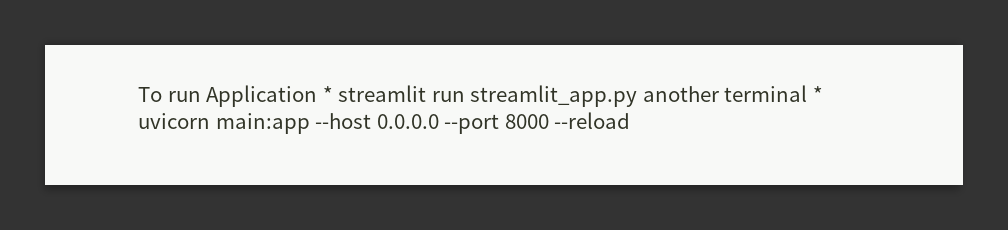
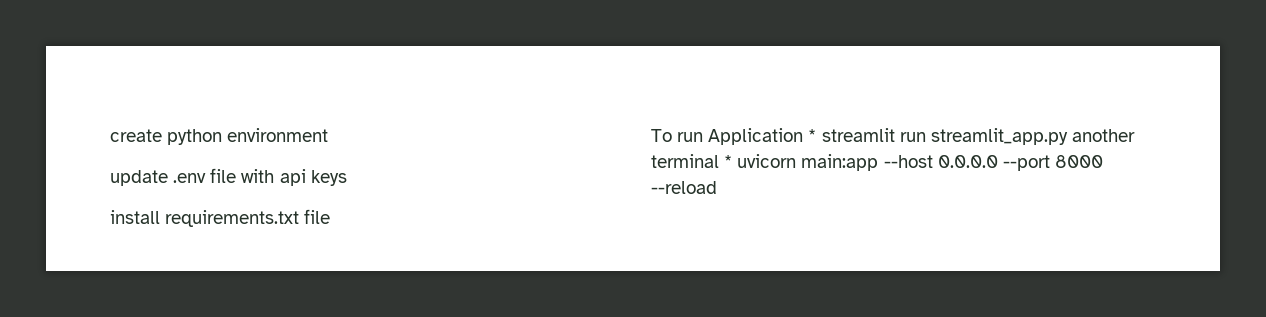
+ create python environment
+ update .env file with api keys
+ install requirements.txt file

